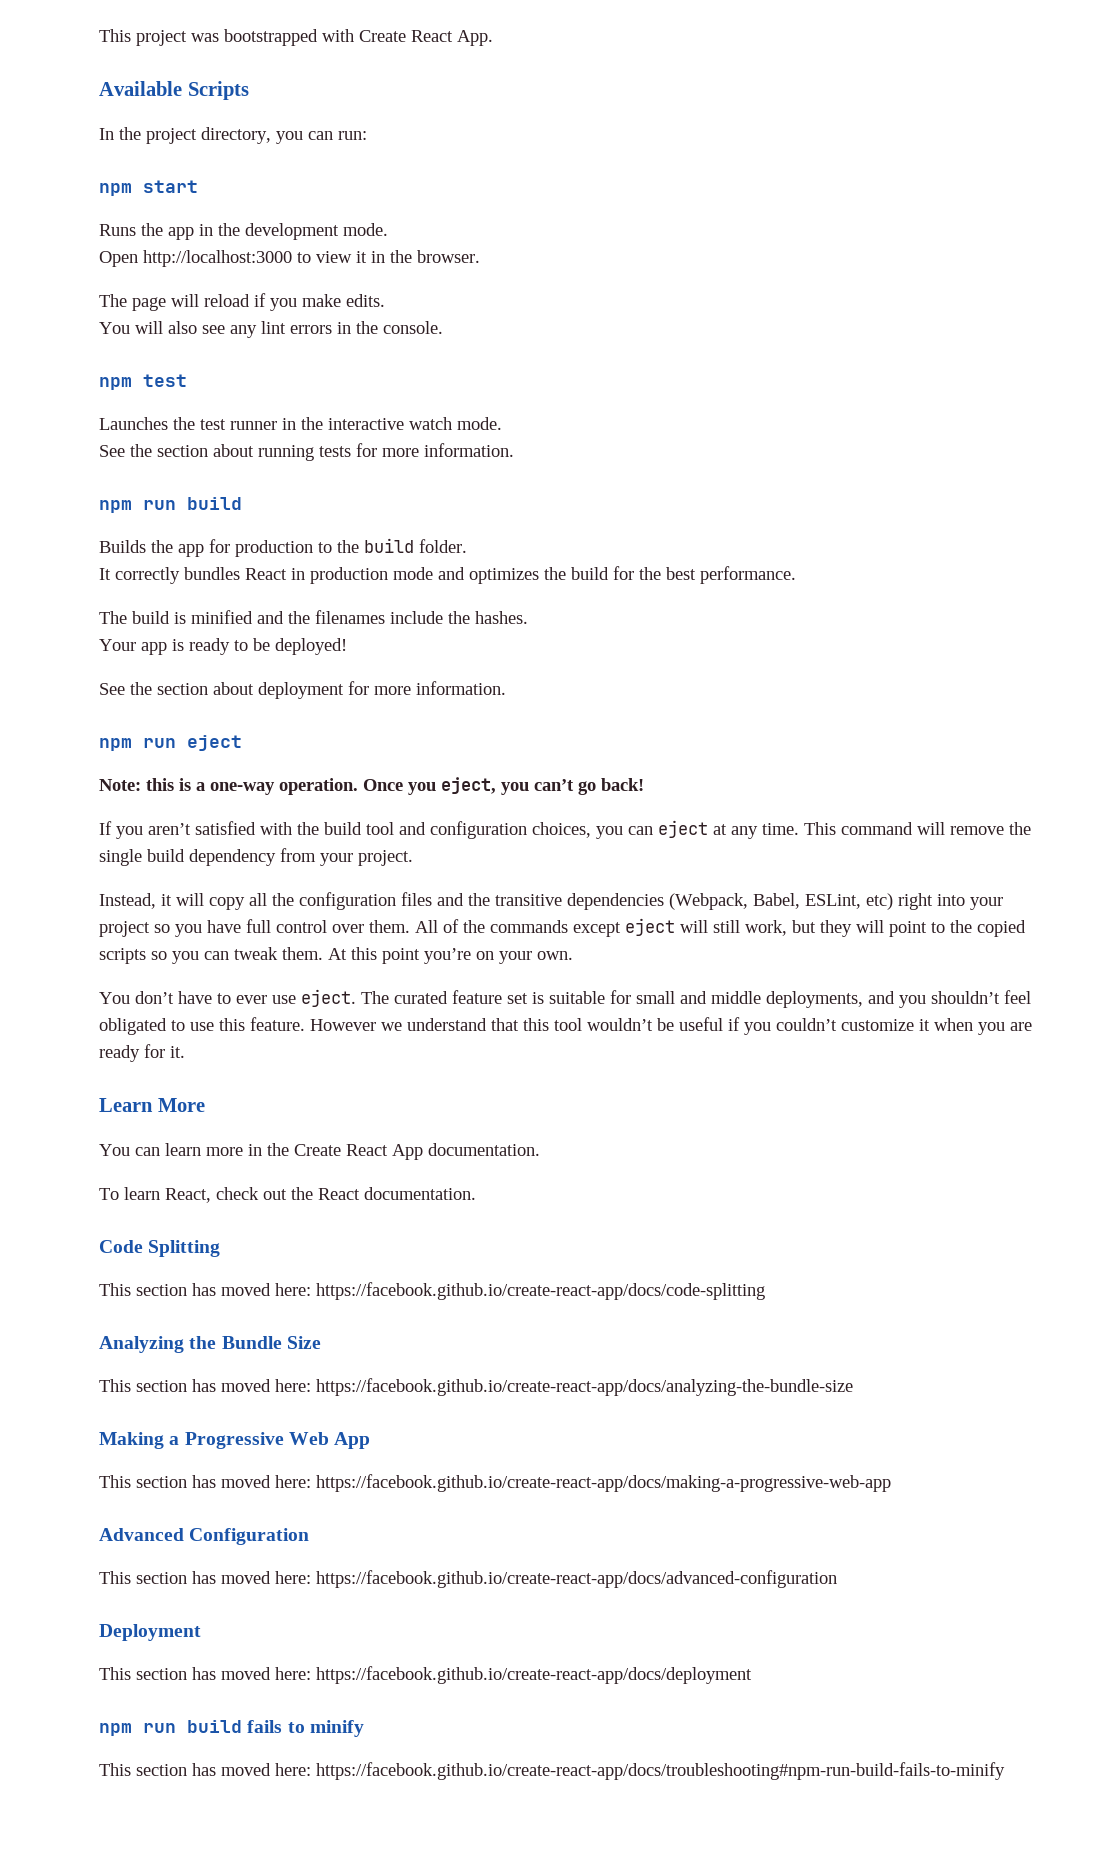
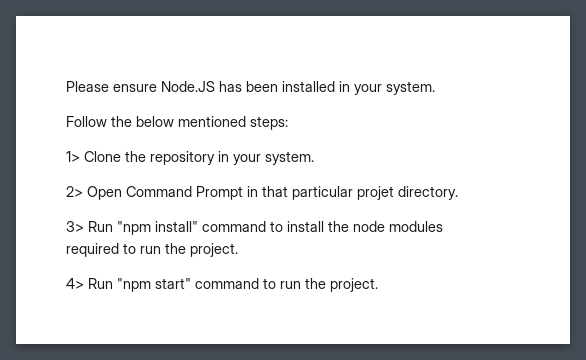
- This project was bootstrapped with Create React App.
- Available Scripts
- In the project directory, you can run:
- npm start
- Runs the app in the development mode.
- Open http://localhost:3000 to view it in the browser.
- The page will reload if you make edits.
- You will also see any lint errors in the console.
- npm test
- Launches the test runner in the interactive watch mode.
- See the section about running tests for more information.
- npm run build
- Builds the app for production to the build folder.
- It correctly bundles React in production mode and optimizes the build for the best performance.
- The build is minified and the filenames include the hashes.
- Your app is ready to be deployed!
- See the section about deployment for more information.
- npm run eject
- Note: this is a one-way operation. Once you eject, you can’t go back!
- If you aren’t satisfied with the build tool and configuration choices, you can eject at any time. This command will remove the single build dependency from your project.
- Instead, it will copy all the configuration files and the transitive dependencies (Webpack, Babel, ESLint, etc) right into your project so you have full control over them. All of the commands except eject will still work, but they will point to the copied scripts so you can tweak them. At this point you’re on your own.
- You don’t have to ever use eject. The curated feature set is suitable for small and middle deployments, and you shouldn’t feel obligated to use this feature. However we understand that this tool wouldn’t be useful if you couldn’t customize it when you are ready for it.
- Learn More
- You can learn more in the Create React App documentation.
- To learn React, check out the React documentation.
- Code Splitting
- This section has moved here: https://facebook.github.io/create-react-app/docs/code-splitting
- Analyzing the Bundle Size
- This section has moved here: https://facebook.github.io/create-react-app/docs/analyzing-the-bundle-size
- Making a Progressive Web App
- This section has moved here: https://facebook.github.io/create-react-app/docs/making-a-progressive-web-app
- Advanced Configuration
- This section has moved here: https://facebook.github.io/create-react-app/docs/advanced-configuration
- Deployment
- This section has moved here: https://facebook.github.io/create-react-app/docs/deployment
- npm run build fails to minify
- This section has moved here: https://facebook.github.io/create-react-app/docs/troubleshooting#npm-run-build-fails-to-minify
+ Please ensure Node.JS has been installed in your system.
+ Follow the below mentioned steps:
+ 1> Clone the repository in your system.
+ 2> Open Command Prompt in that particular projet directory.
+ 3> Run "npm install" command to install the node modules required to run the project.
+ 4> Run "npm start" command to run the project.

